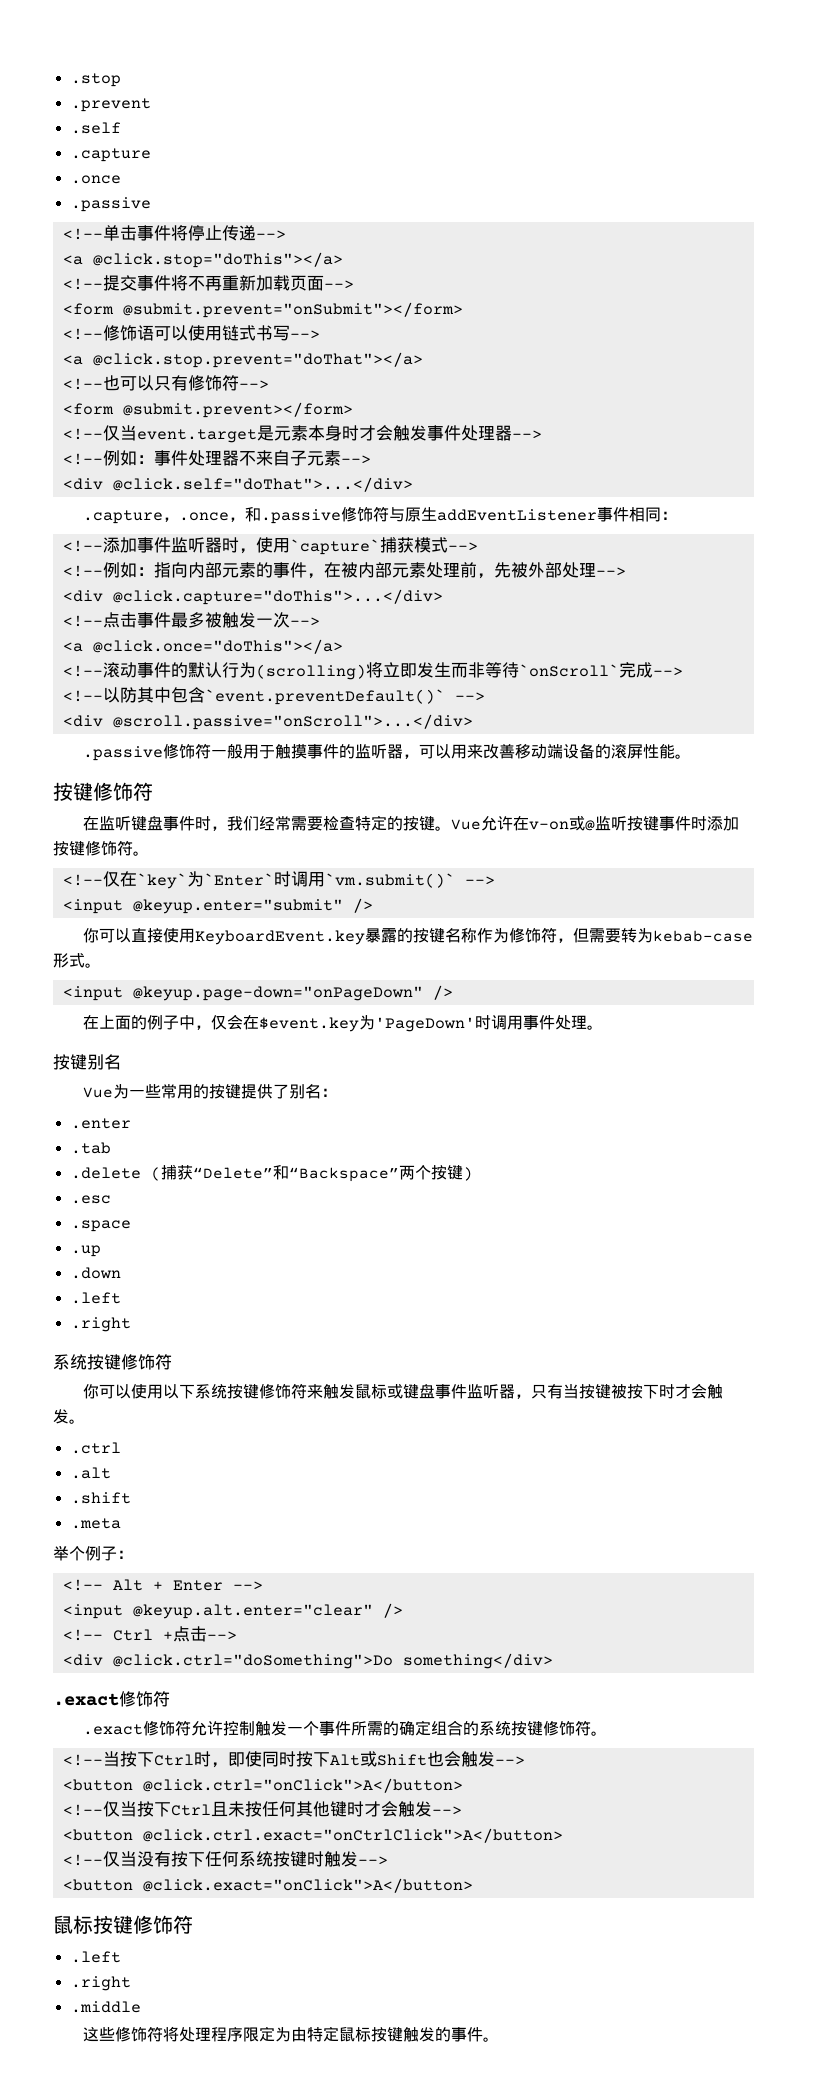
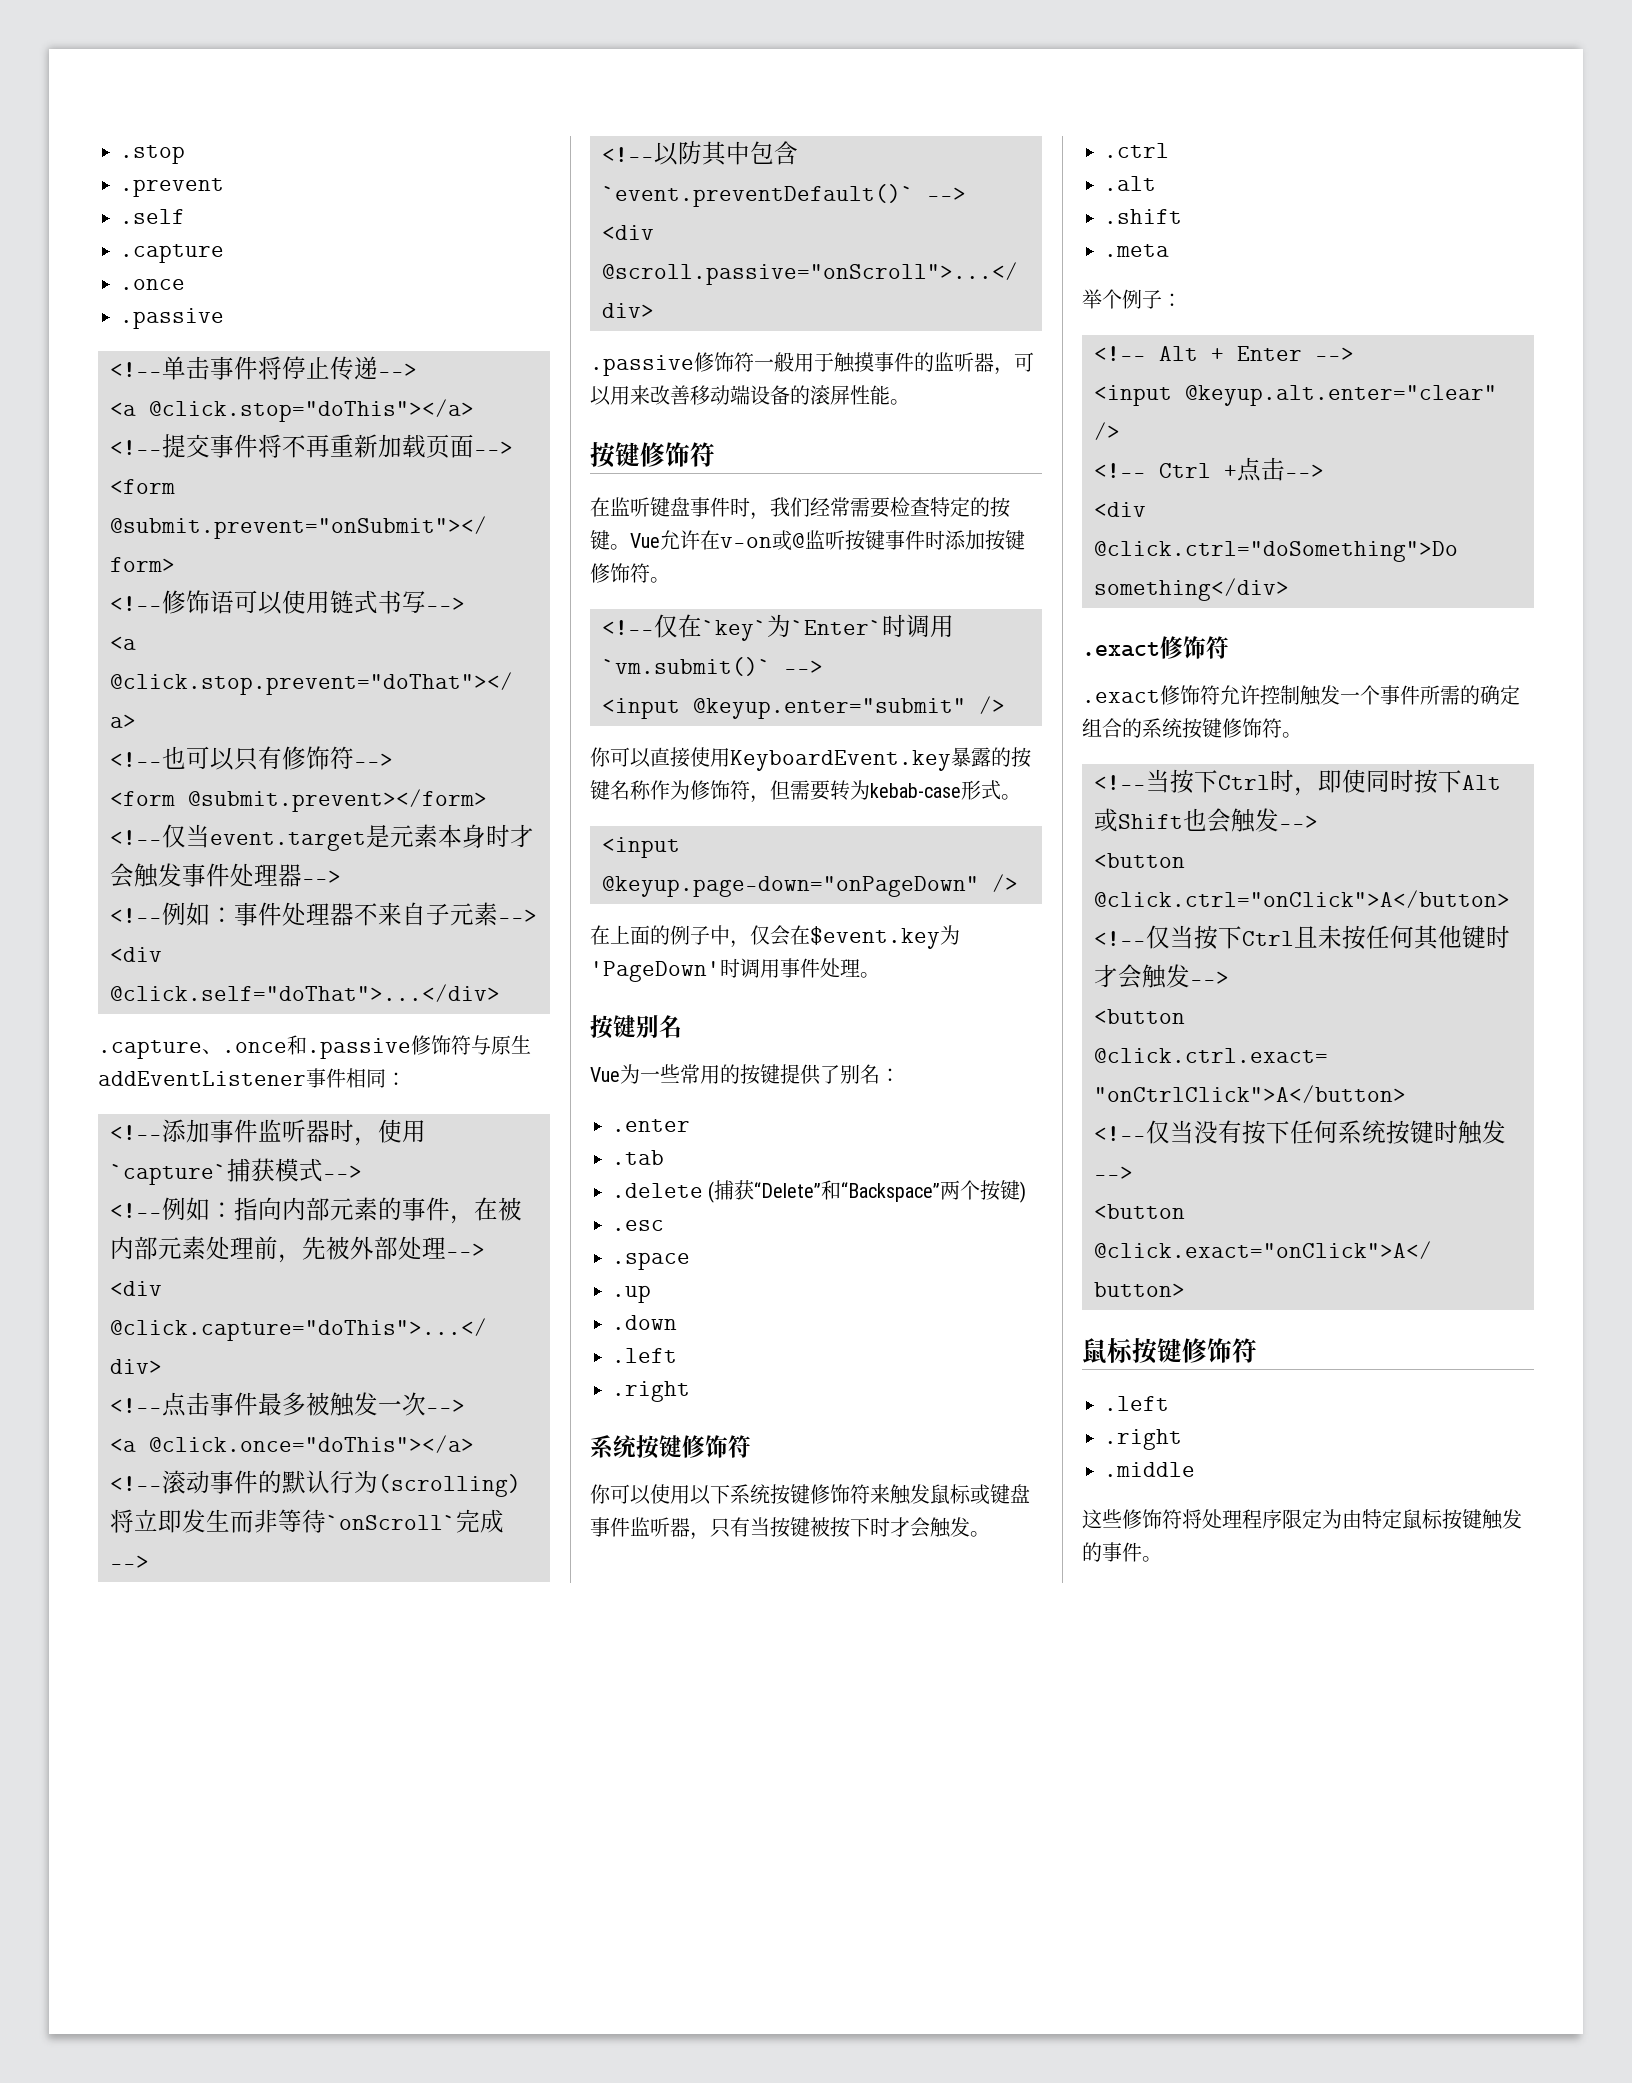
- .capture，.once，和.passive修饰符与原生addEventListener事件相同：
+ .capture、.once和.passive修饰符与原生addEventListener事件相同：

